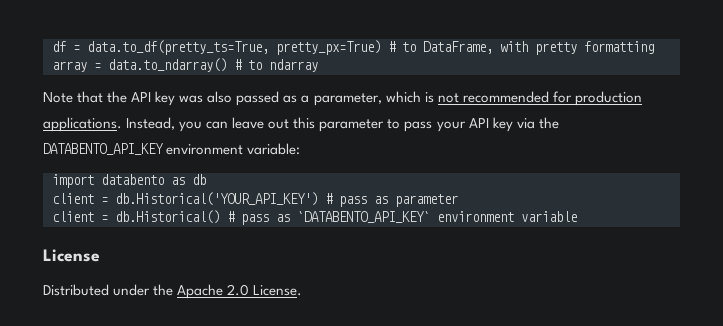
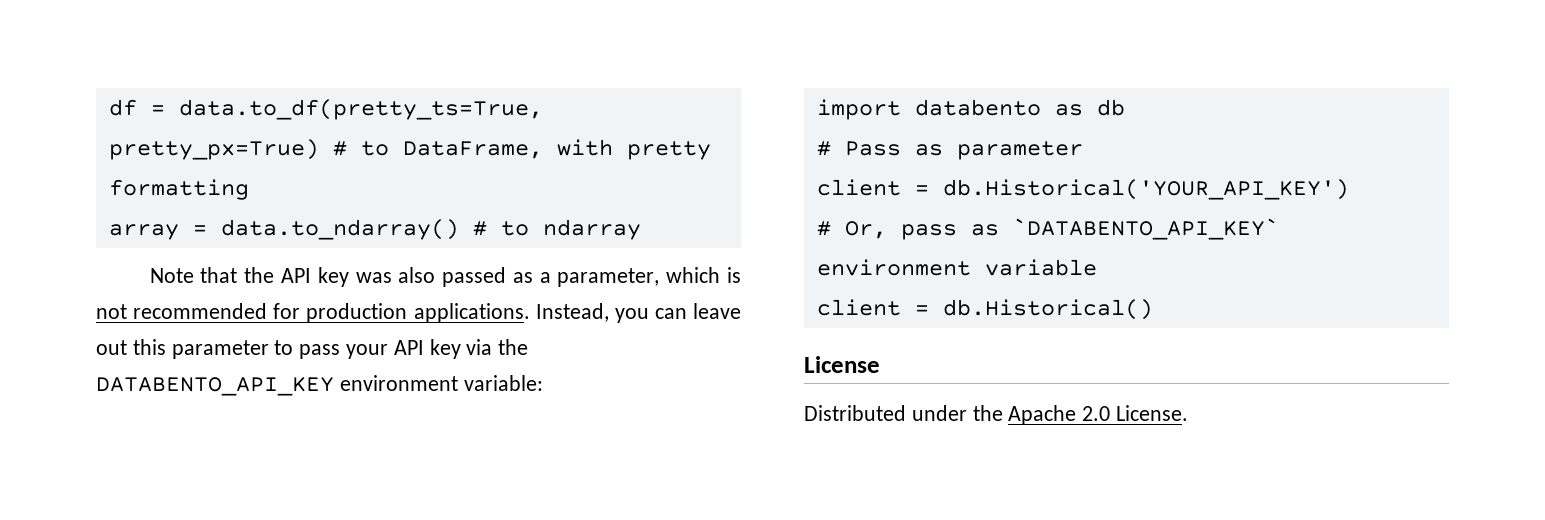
- client = db.Historical('YOUR_API_KEY') # pass as parameter
+ # Pass as parameter
- client = db.Historical() # pass as `DATABENTO_API_KEY` environment variable
+ client = db.Historical('YOUR_API_KEY')
+ # Or, pass as `DATABENTO_API_KEY` environment variable
+ client = db.Historical()

